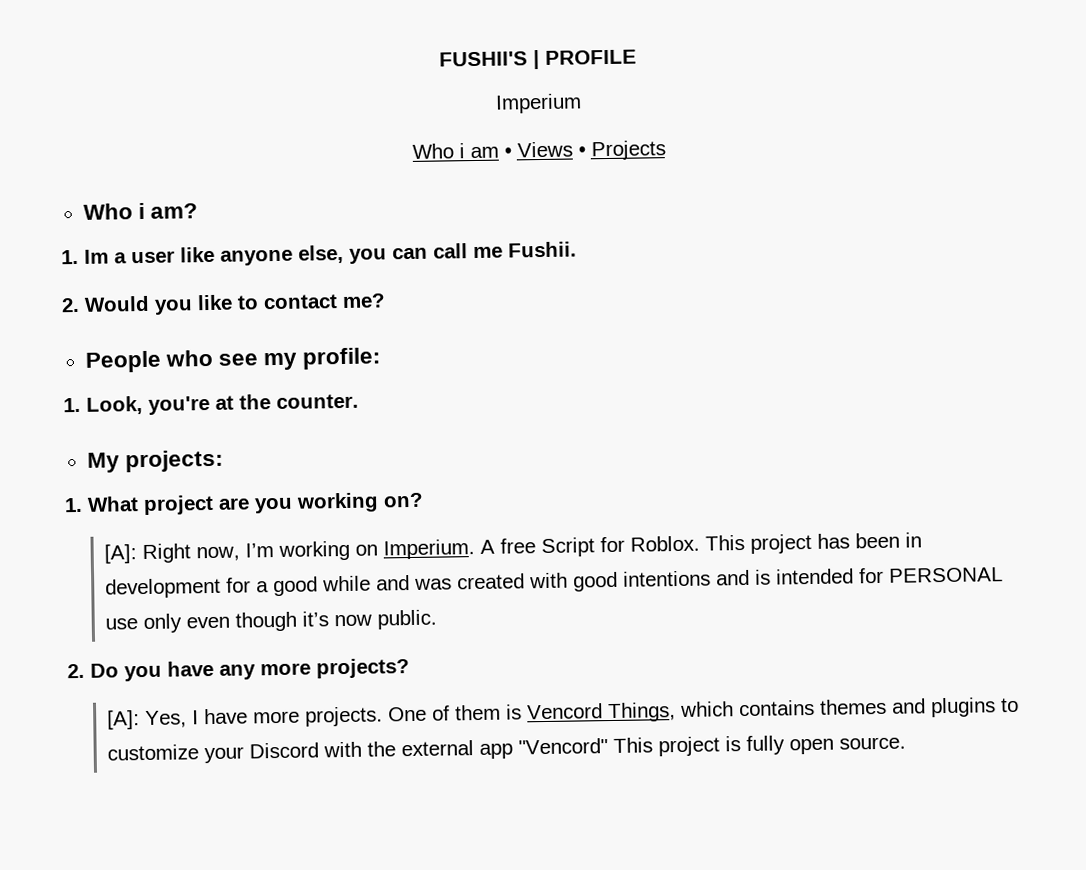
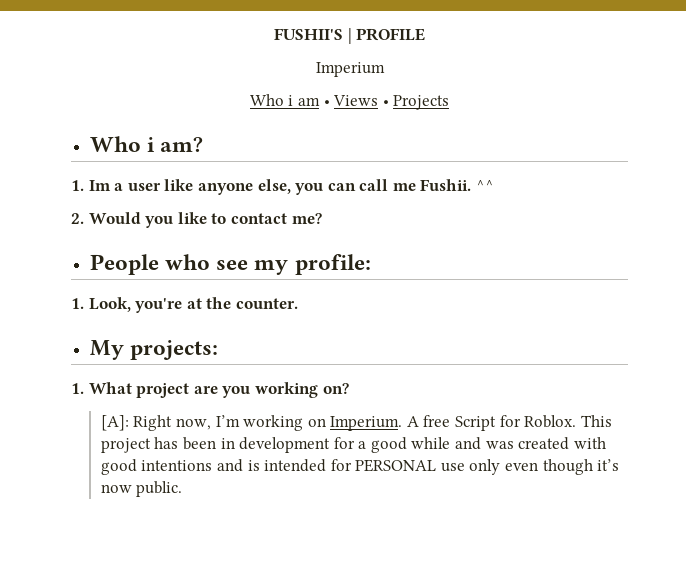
+ ^^
- 2. Do you have any more projects?
- [A]: Yes, I have more projects. One of them is Vencord Things, which contains themes and plugins to customize your Discord with the external app "Vencord" This project is fully open source.

